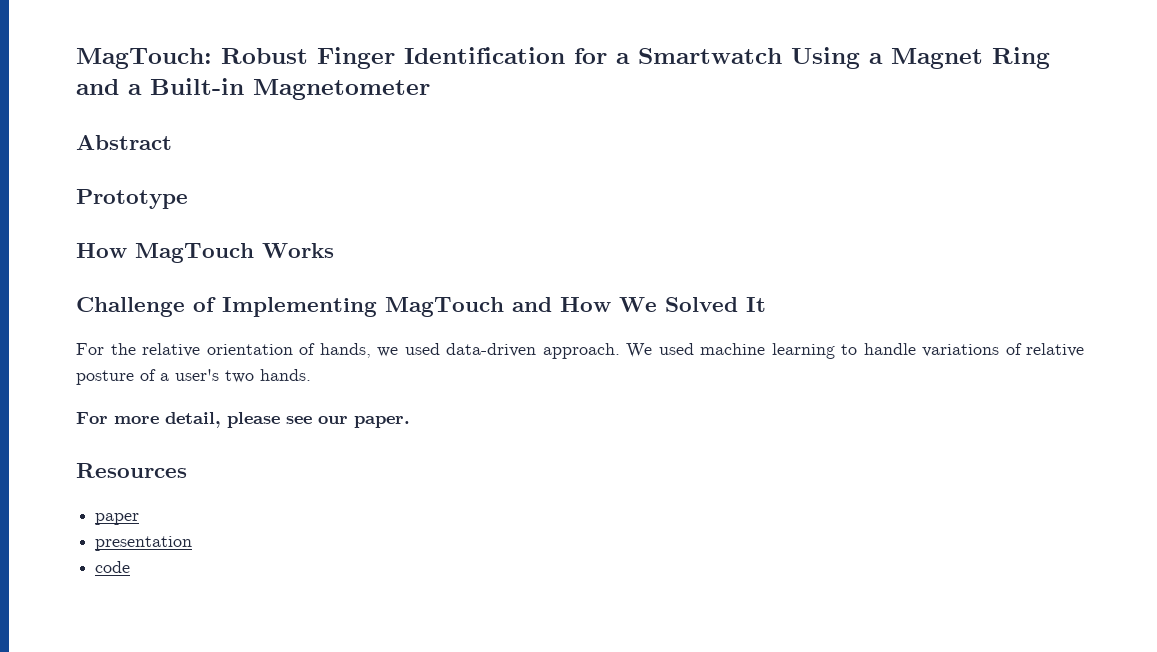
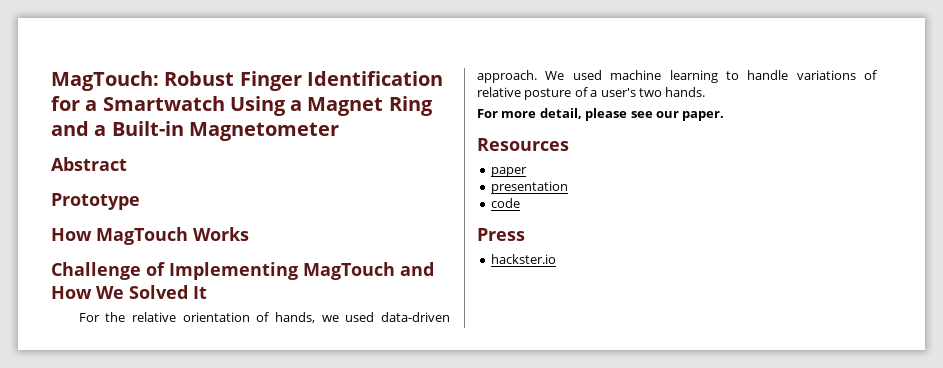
+ Press
+ hackster.io

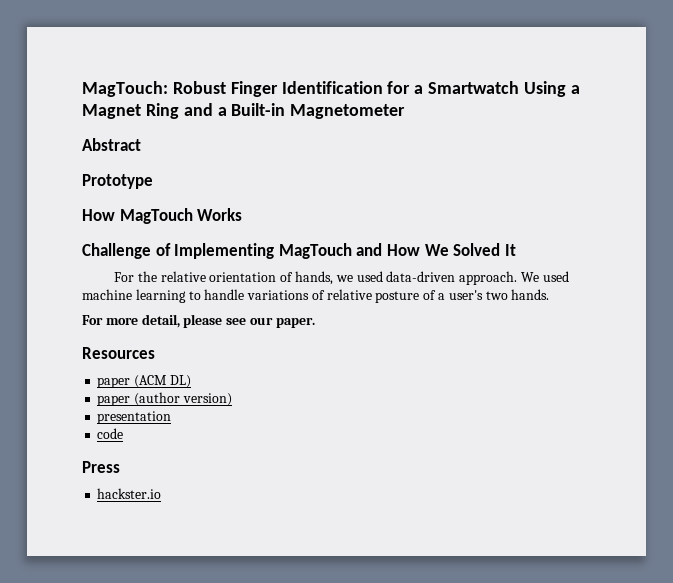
- paper
+ paper (ACM DL)
+ paper (author version)

